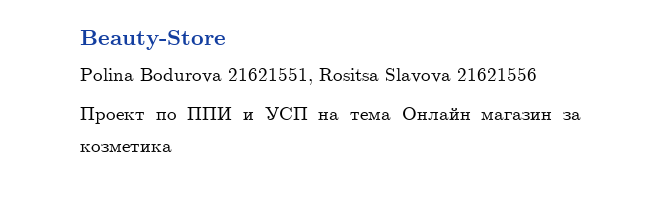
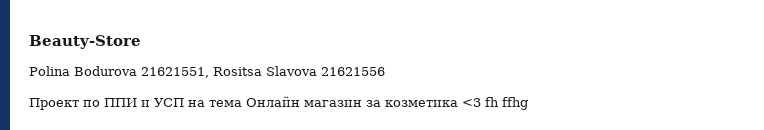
- Проект по ППИ и УСП на тема Онлайн магазин за козметика
+ Проект по ППИ и УСП на тема Онлайн магазин за козметика <3 fh ffhg

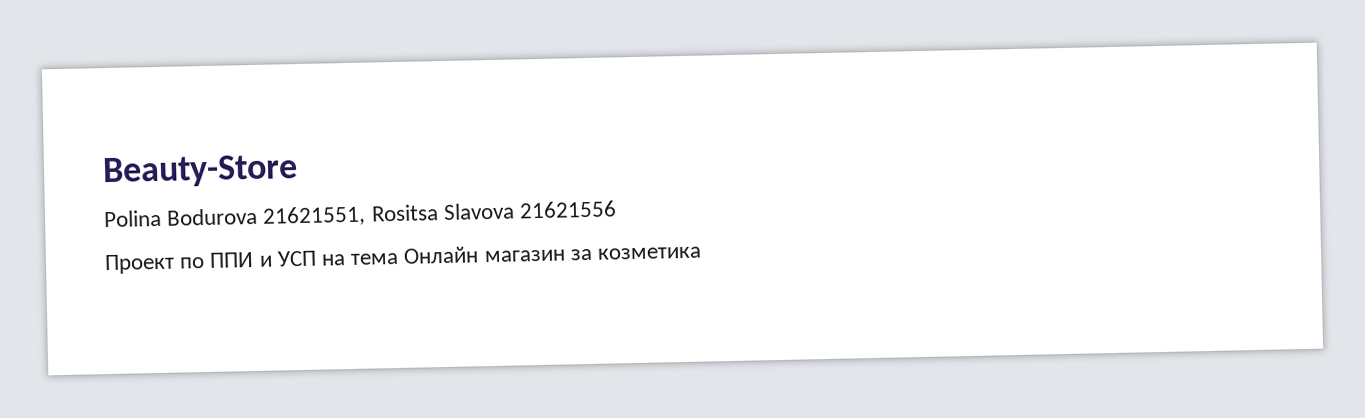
- Проект по ППИ и УСП на тема Онлайн магазин за козметика <3 fh ffhg
+ Проект по ППИ и УСП на тема Онлайн магазин за козметика

